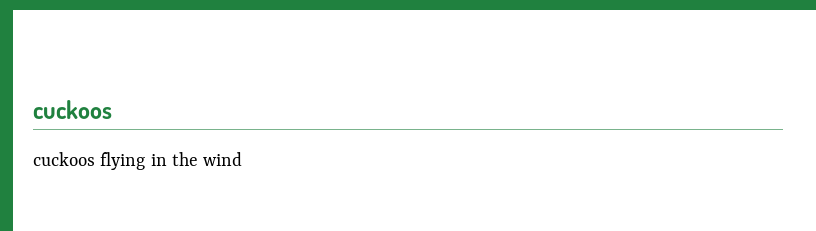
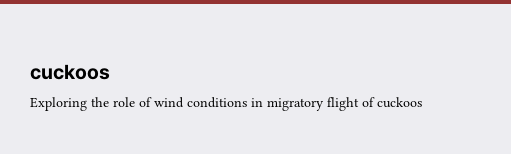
- cuckoos flying in the wind
+ Exploring the role of wind conditions in migratory flight of cuckoos

